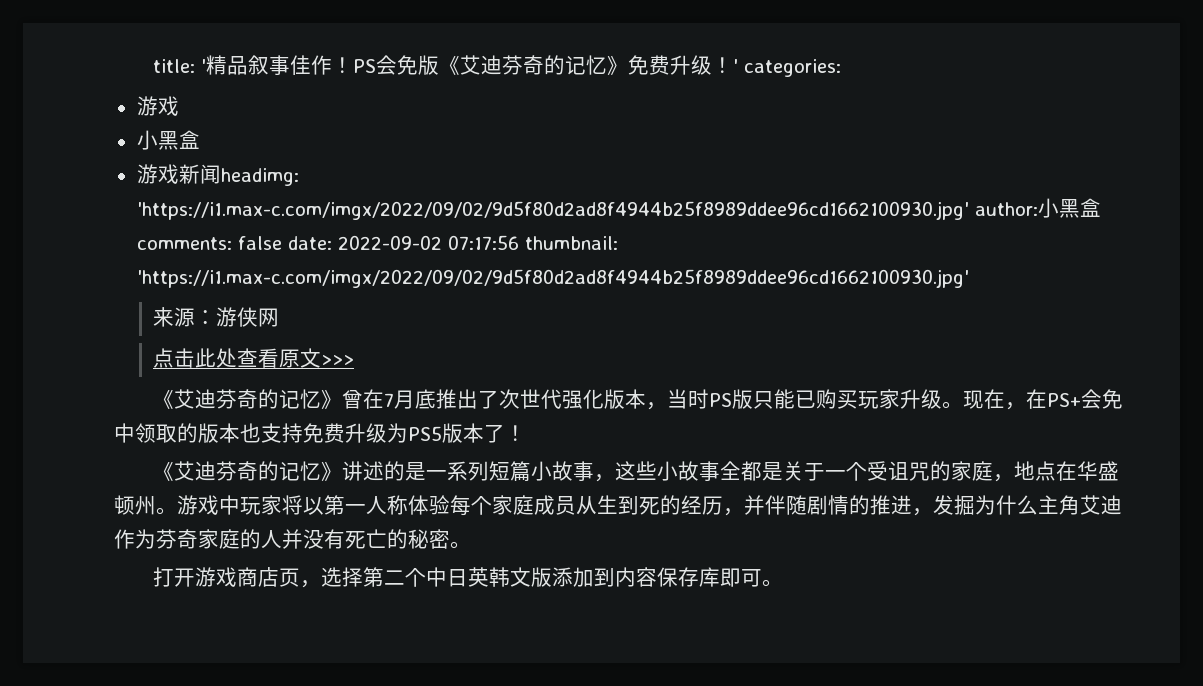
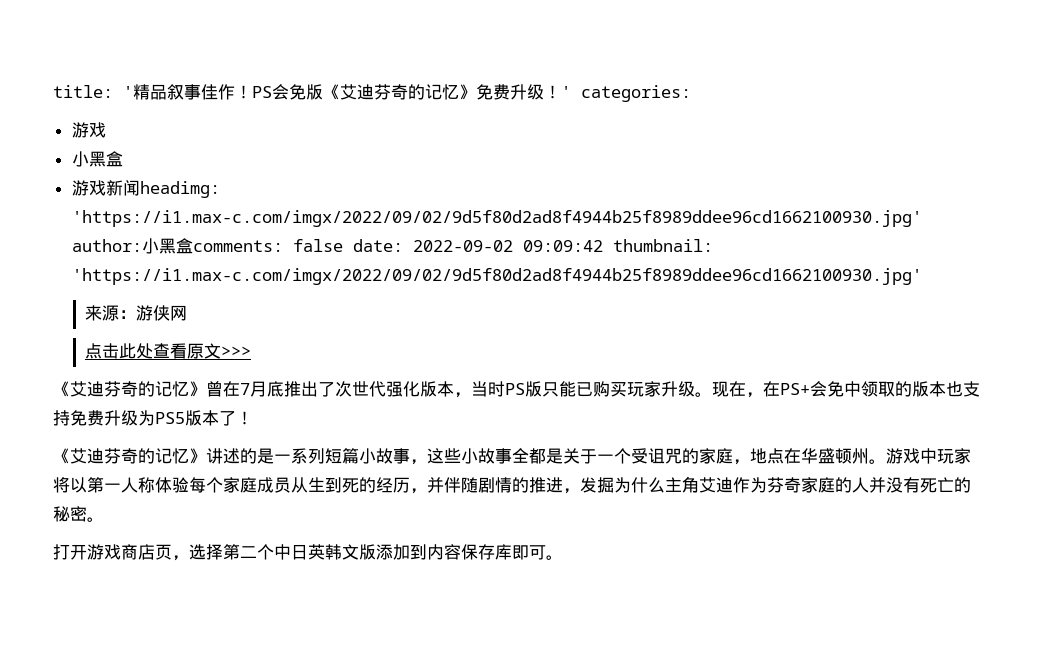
- 游戏新闻headimg: 'https://i1.max-c.com/imgx/2022/09/02/9d5f80d2ad8f4944b25f8989ddee96cd1662100930.jpg' author:小黑盒comments: false date: 2022-09-02 07:17:56 thumbnail: 'https://i1.max-c.com/imgx/2022/09/02/9d5f80d2ad8f4944b25f8989ddee96cd1662100930.jpg'
+ 游戏新闻headimg: 'https://i1.max-c.com/imgx/2022/09/02/9d5f80d2ad8f4944b25f8989ddee96cd1662100930.jpg' author:小黑盒comments: false date: 2022-09-02 09:09:42 thumbnail: 'https://i1.max-c.com/imgx/2022/09/02/9d5f80d2ad8f4944b25f8989ddee96cd1662100930.jpg'

